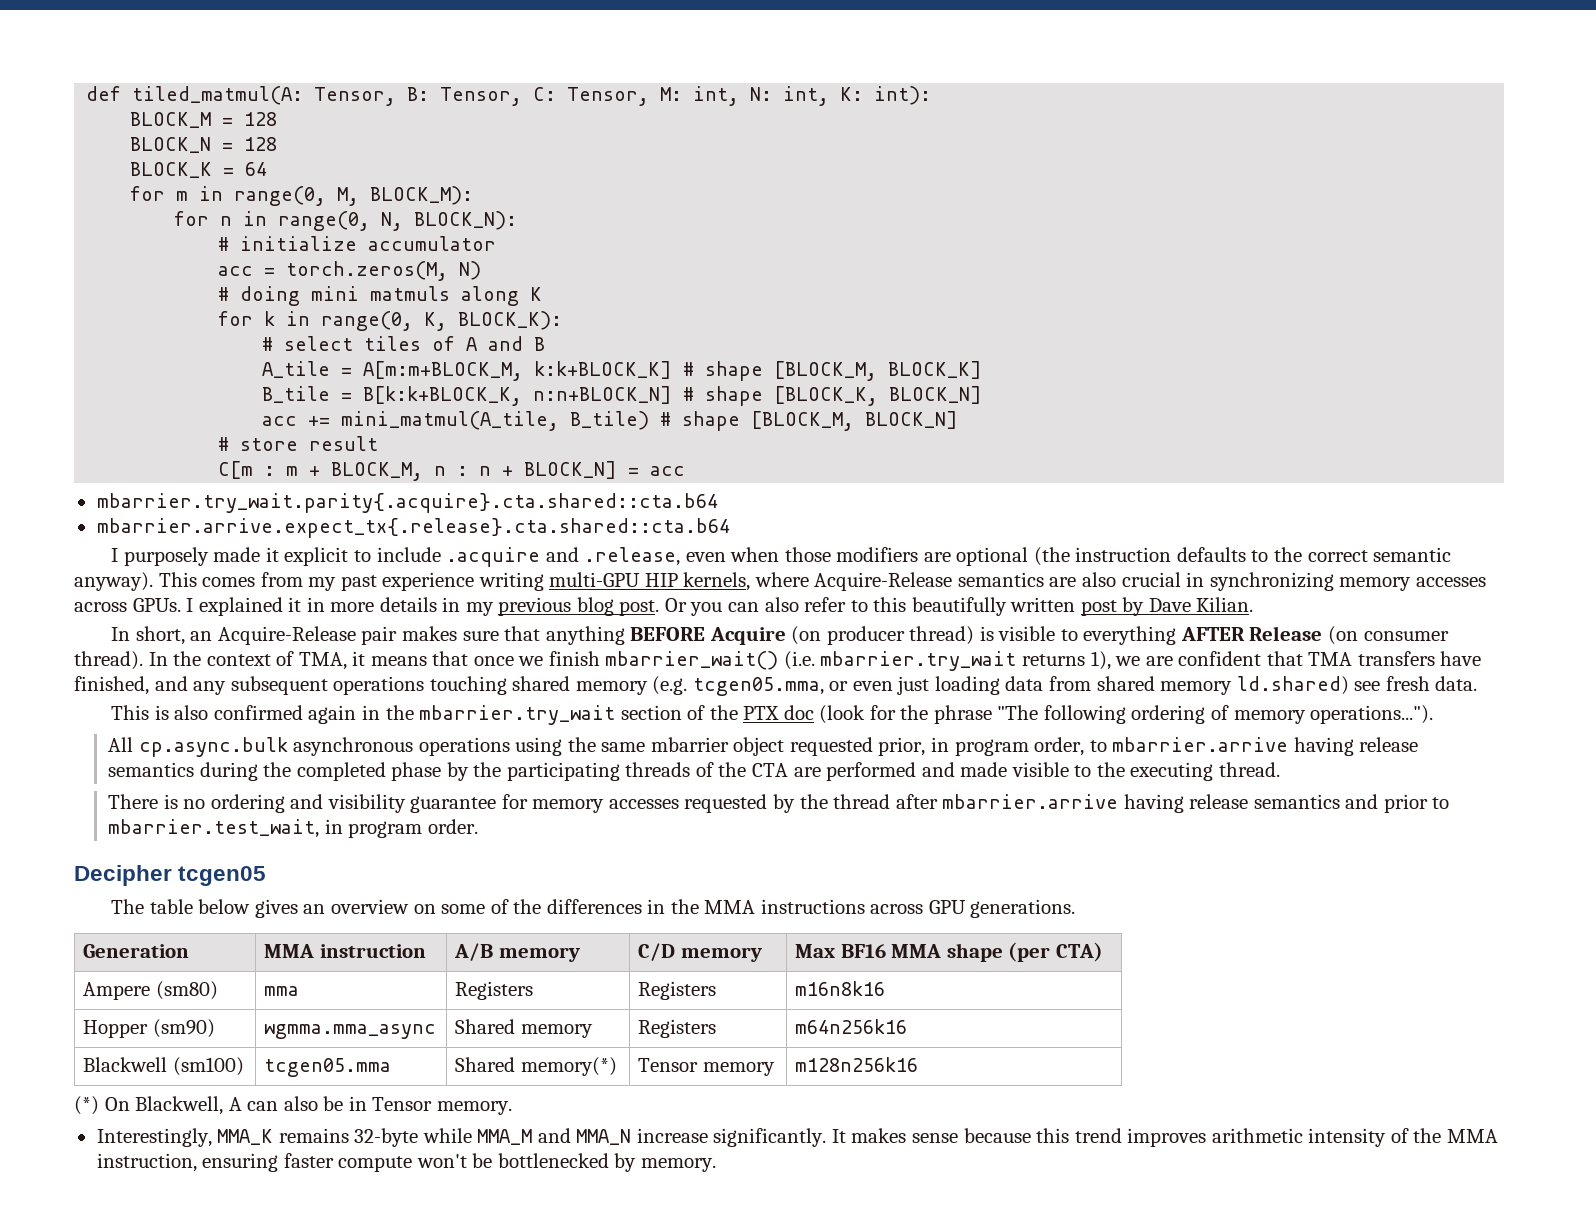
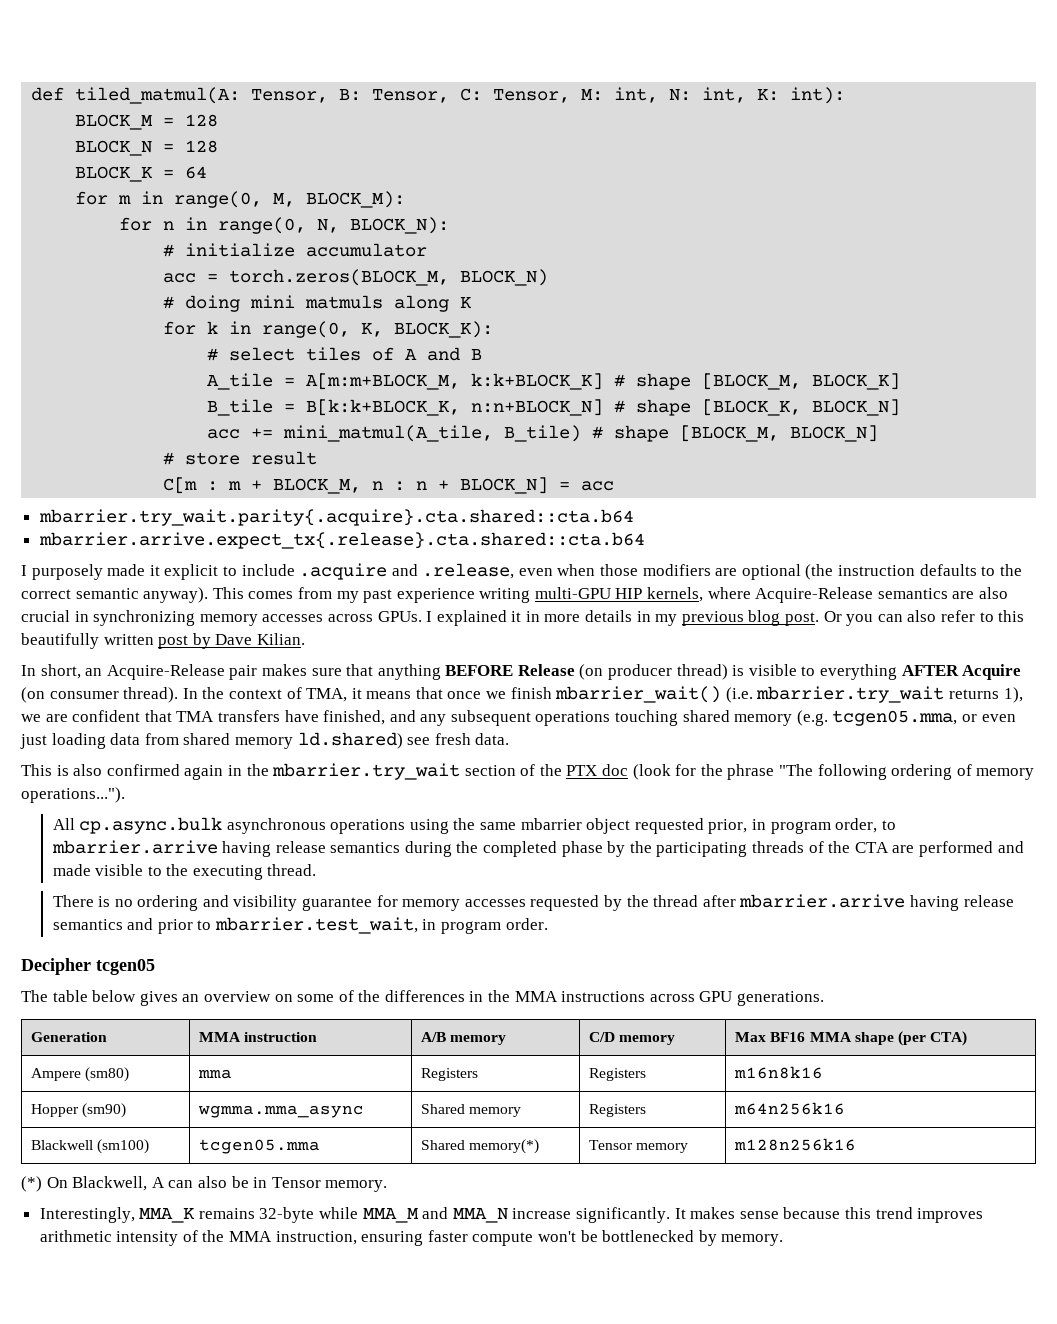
- acc = torch.zeros(M, N)
+ acc = torch.zeros(BLOCK_M, BLOCK_N)
- In short, an Acquire-Release pair makes sure that anything BEFORE Acquire (on producer thread) is visible to everything AFTER Release (on consumer thread).
+ In short, an Acquire-Release pair makes sure that anything BEFORE Release (on producer thread) is visible to everything AFTER Acquire (on consumer thread).

